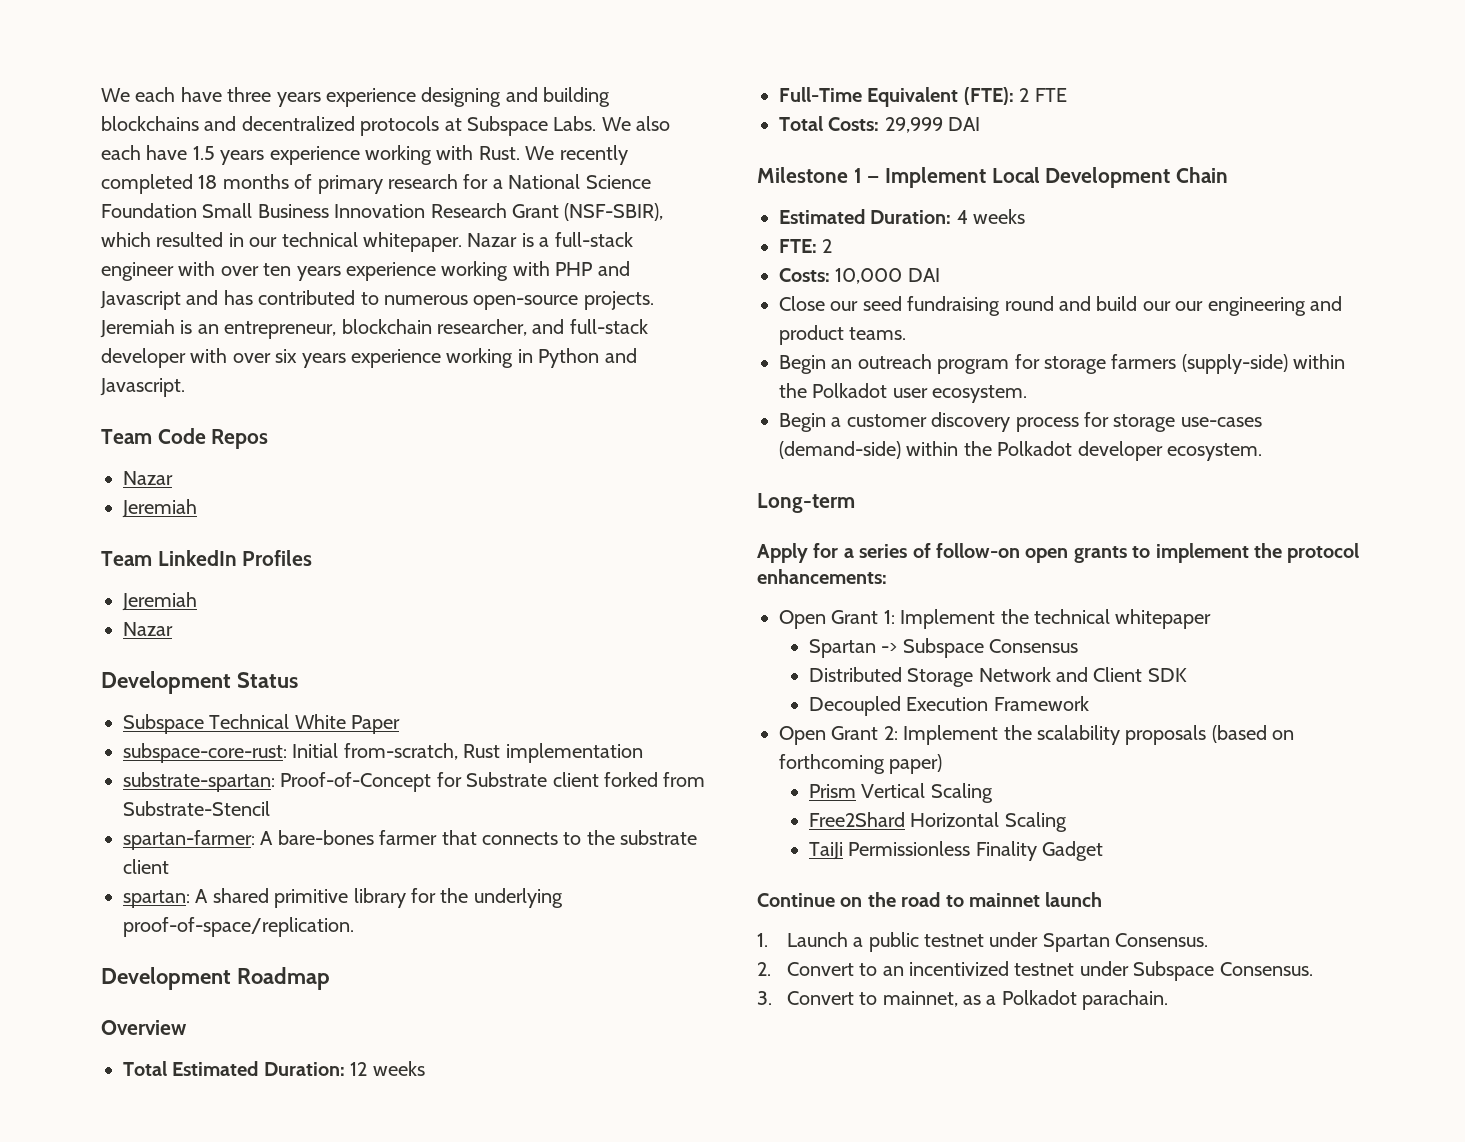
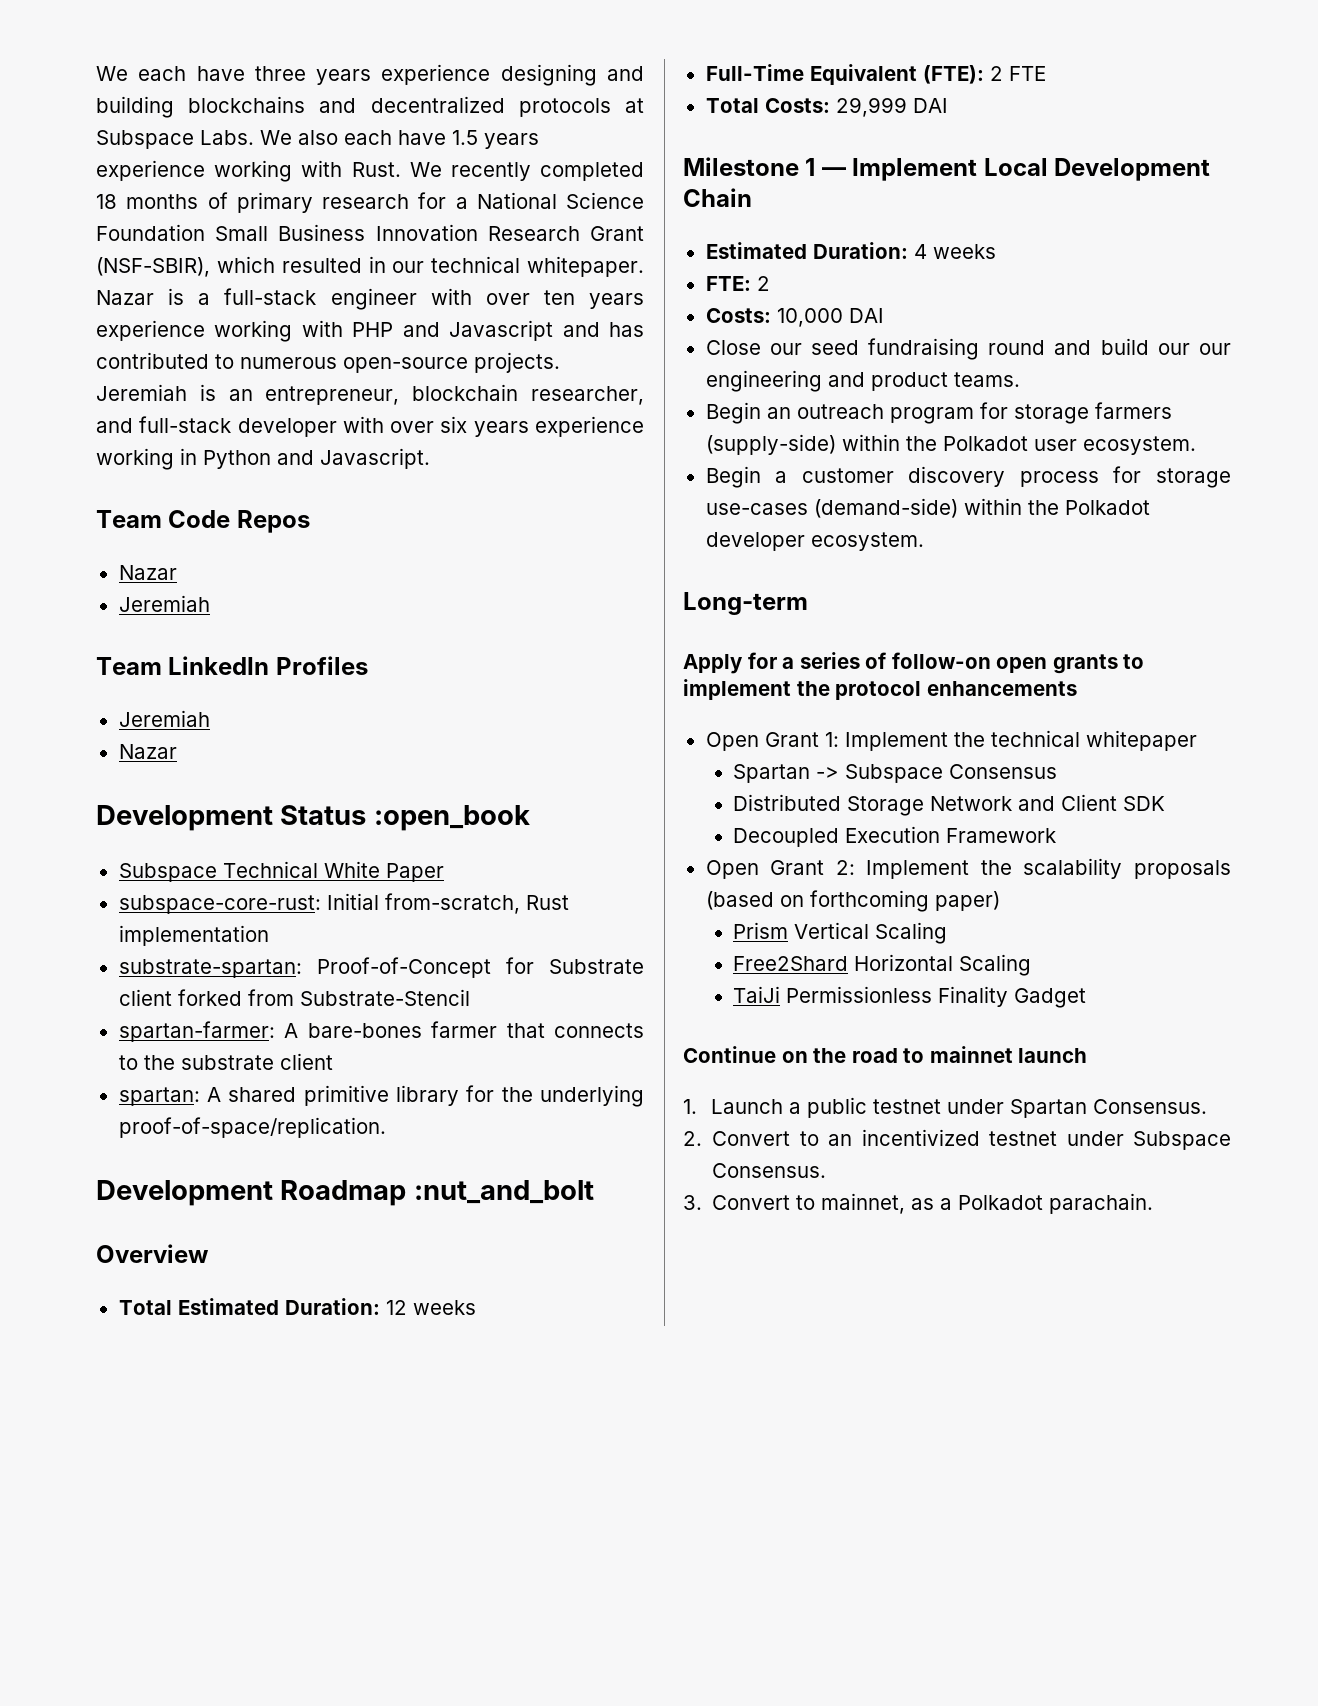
- Development Status
+ Development Status :open_book
- Development Roadmap
+ Development Roadmap :nut_and_bolt
- Apply for a series of follow-on open grants to implement the protocol enhancements:
+ Apply for a series of follow-on open grants to implement the protocol enhancements

